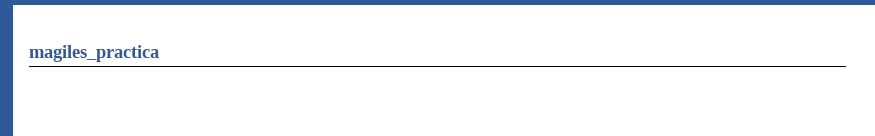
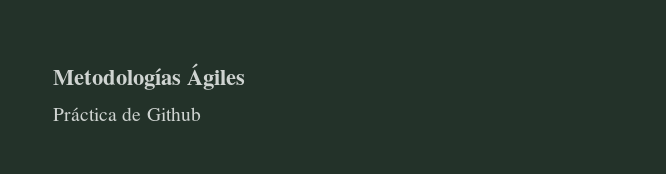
- magiles_practica
+ Metodologías Ágiles
+ Práctica de Github

